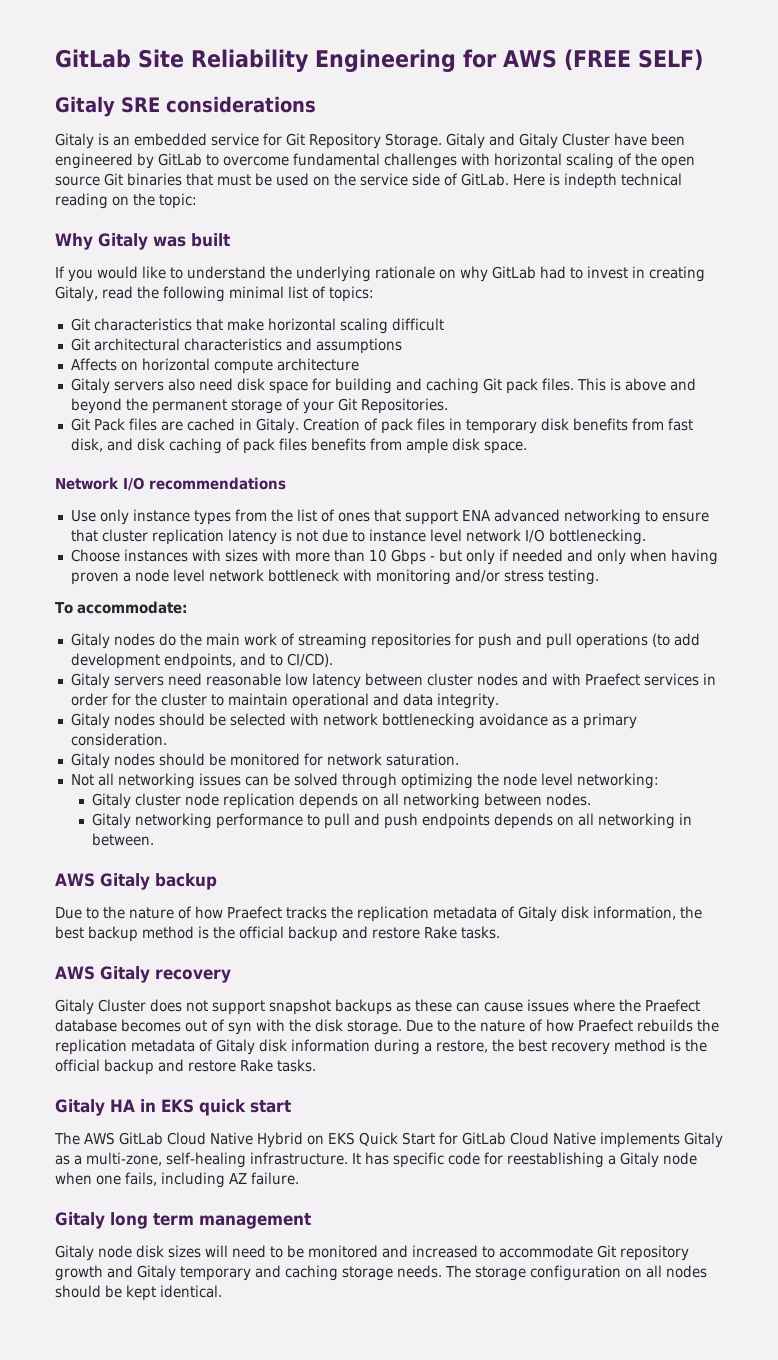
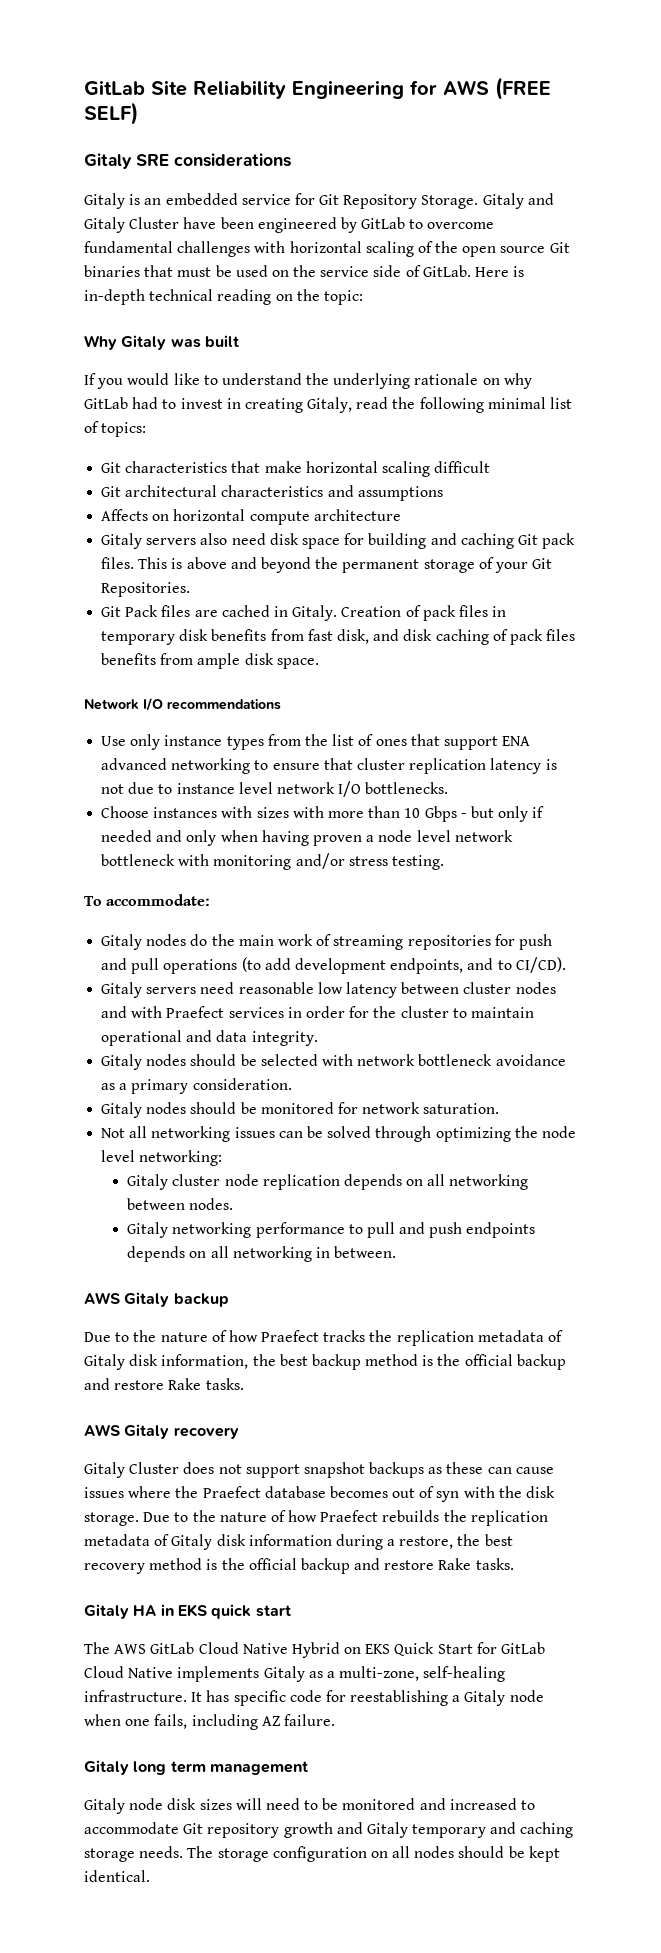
- Here is indepth technical reading on the topic:
+ Here is in-depth technical reading on the topic:
- Use only instance types from the list of ones that support ENA advanced networking to ensure that cluster replication latency is not due to instance level network I/O bottlenecking.
+ Use only instance types from the list of ones that support ENA advanced networking to ensure that cluster replication latency is not due to instance level network I/O bottlenecks.
- Gitaly nodes should be selected with network bottlenecking avoidance as a primary consideration.
+ Gitaly nodes should be selected with network bottleneck avoidance as a primary consideration.

